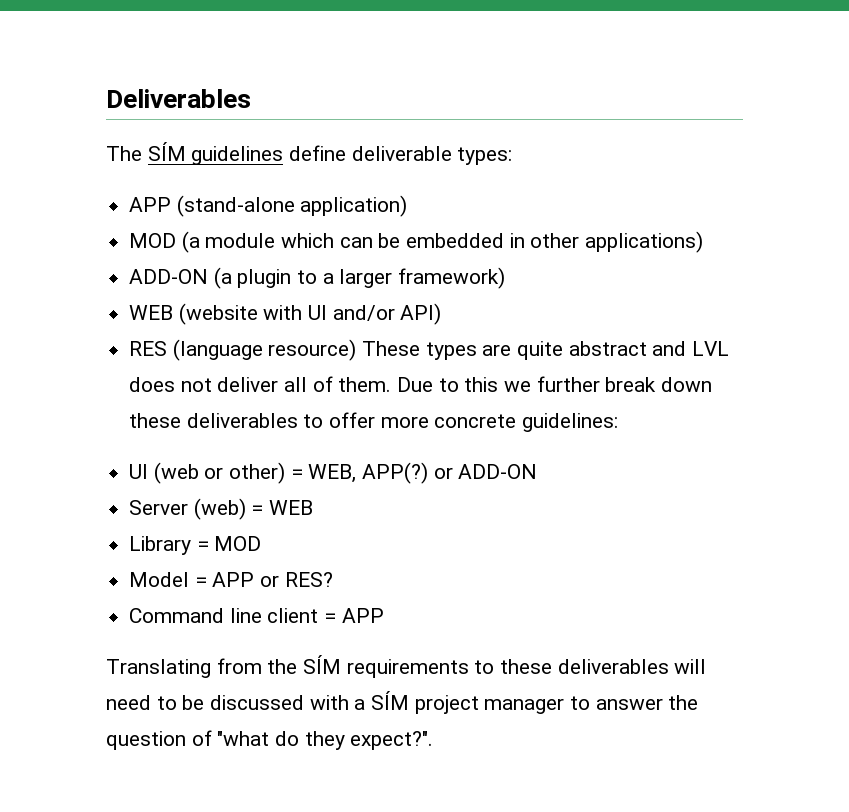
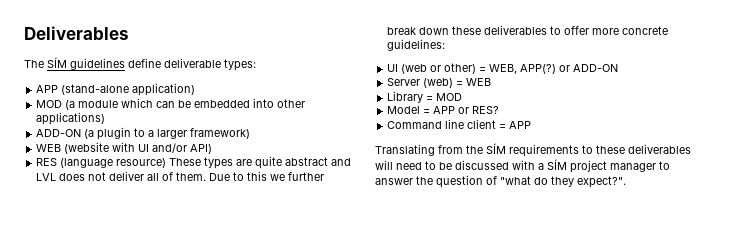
- MOD (a module which can be embedded in other applications)
+ MOD (a module which can be embedded into other applications)

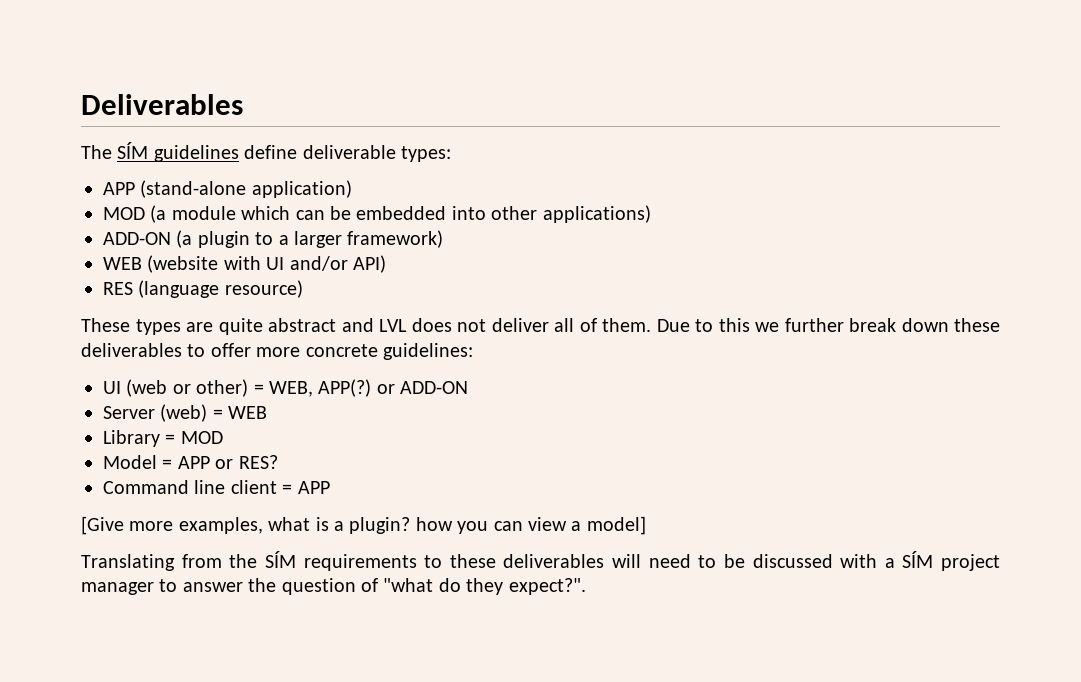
- RES (language resource) These types are quite abstract and LVL does not deliver all of them.
+ RES (language resource)
+ These types are quite abstract and LVL does not deliver all of them.
+ [Give more examples, what is a plugin? how you can view a model]

